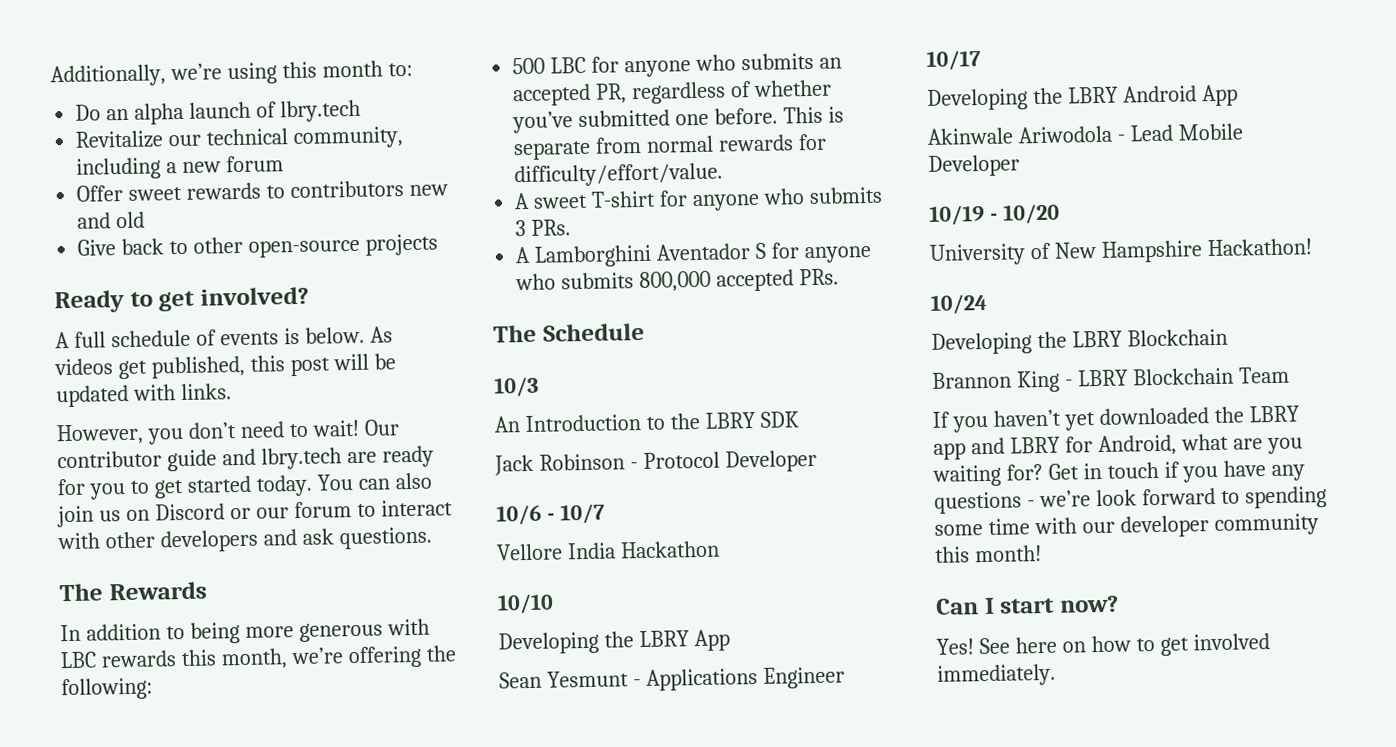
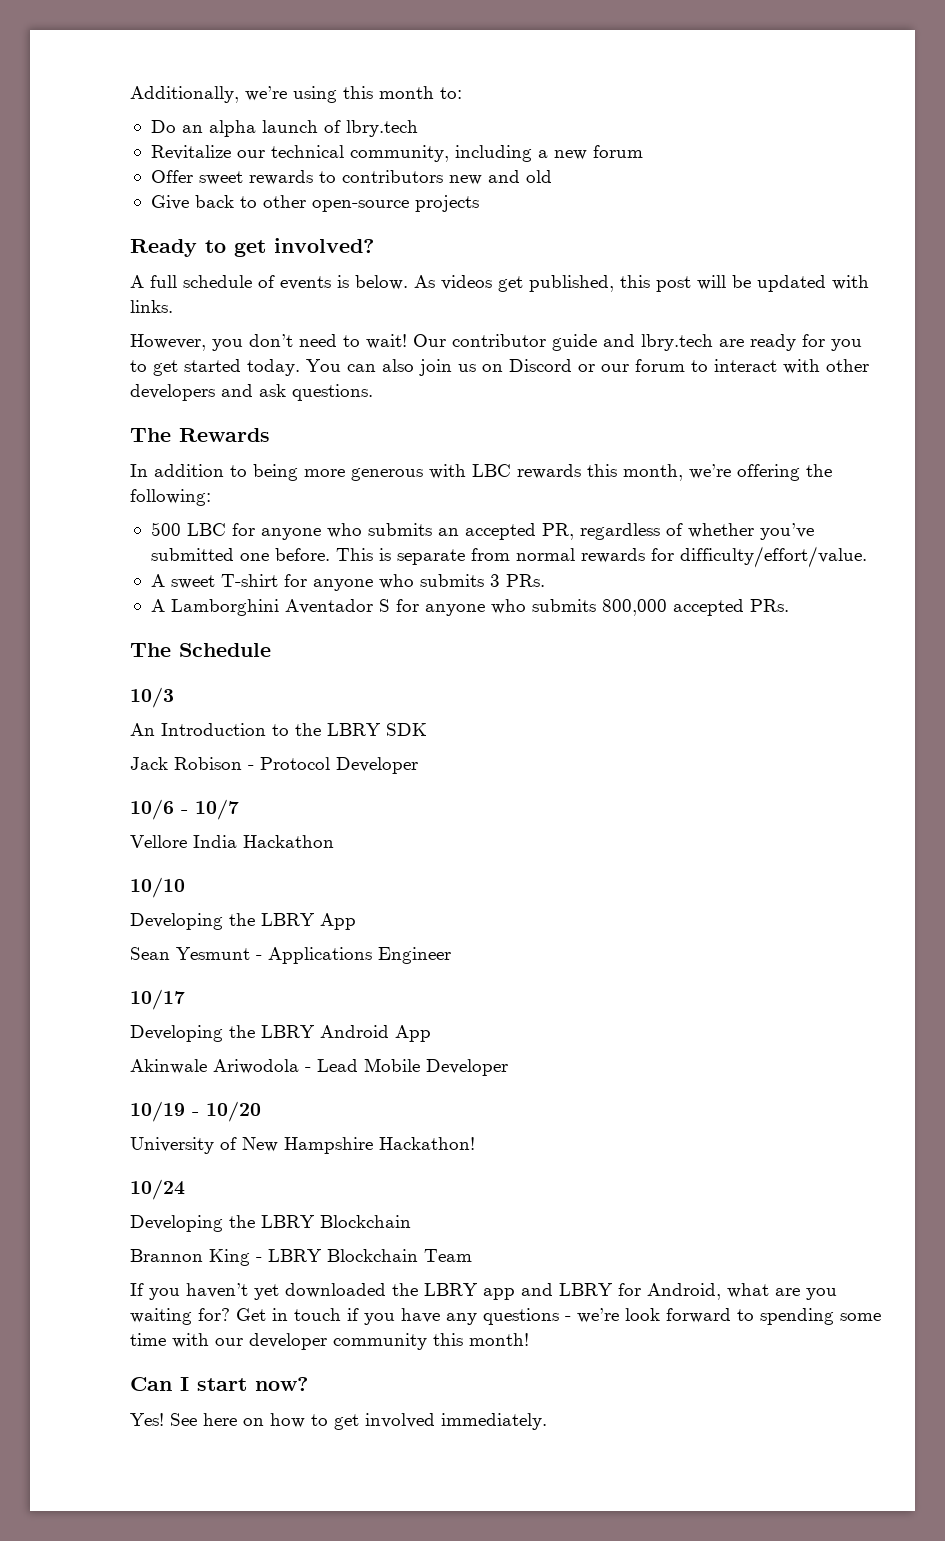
- Jack Robinson - Protocol Developer
+ Jack Robison - Protocol Developer

